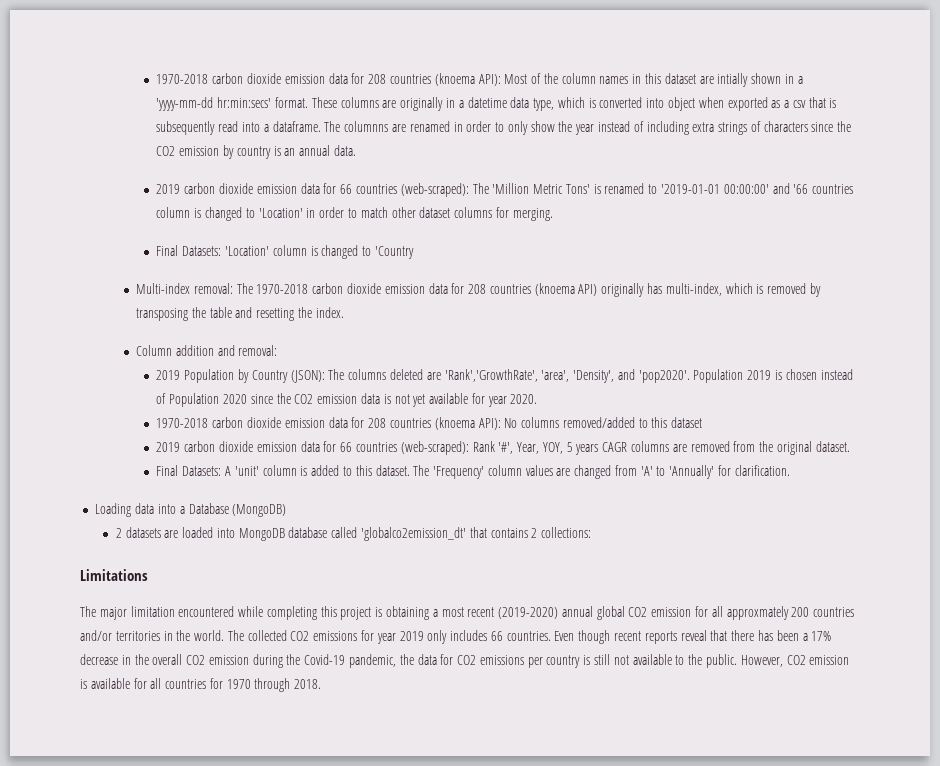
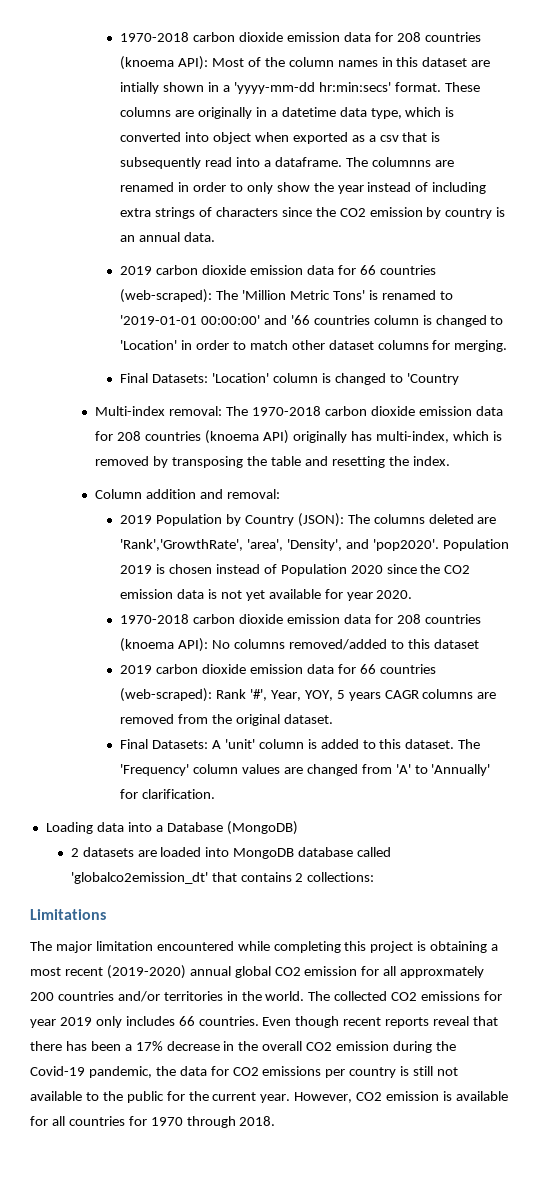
- Even though recent reports reveal that there has been a 17% decrease in the overall CO2 emission during the Covid-19 pandemic, the data for CO2 emissions per country is still not available to the public.
+ Even though recent reports reveal that there has been a 17% decrease in the overall CO2 emission during the Covid-19 pandemic, the data for CO2 emissions per country is still not available to the public for the current year.

